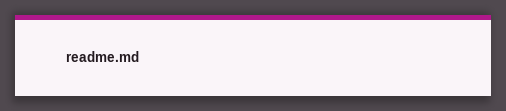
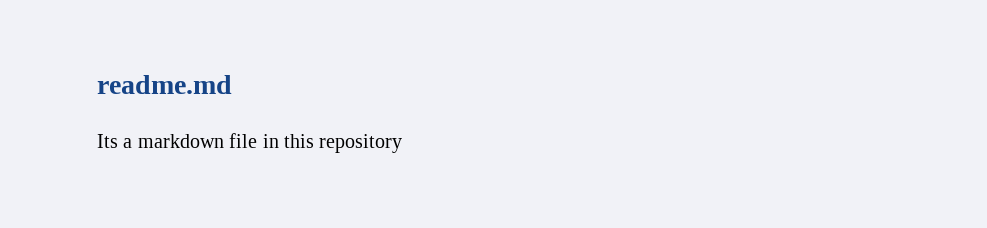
+ Its a markdown file in this repository

